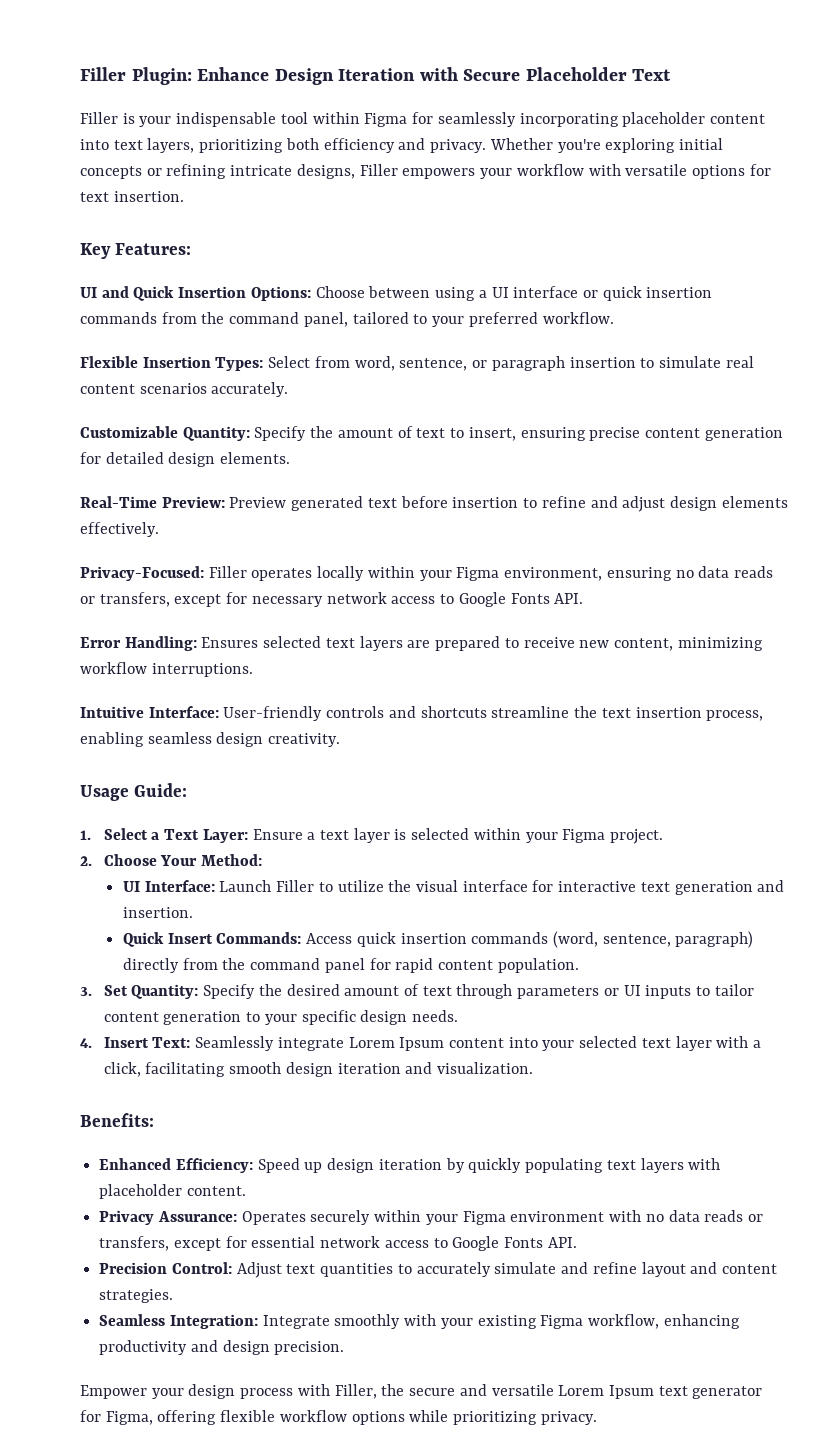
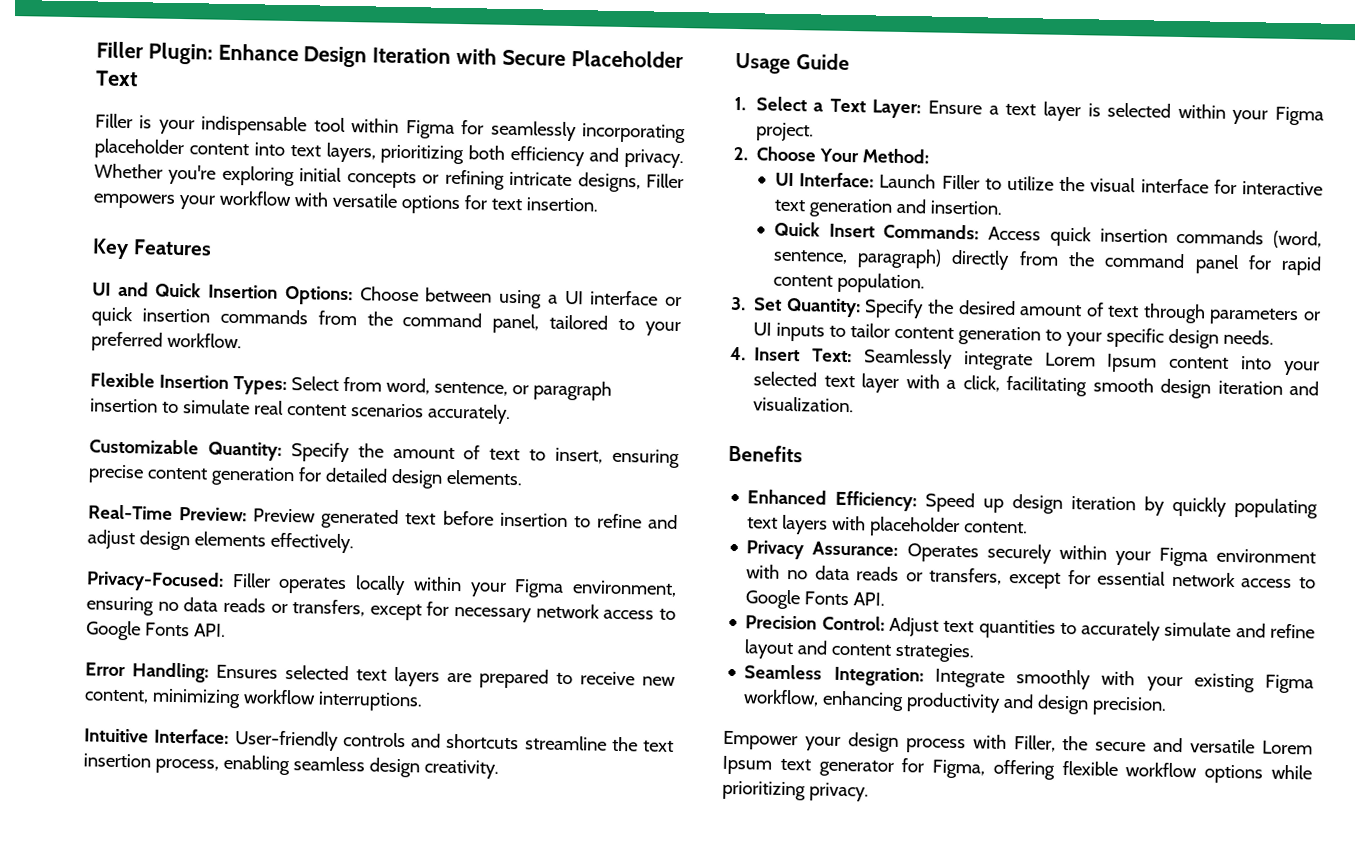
- Key Features:
+ Key Features
- Usage Guide:
+ Usage Guide
- Benefits:
+ Benefits

